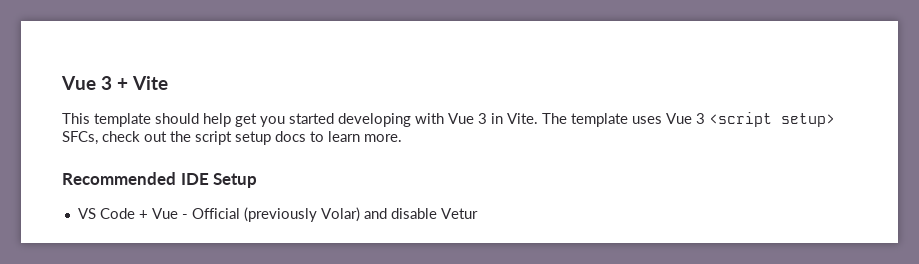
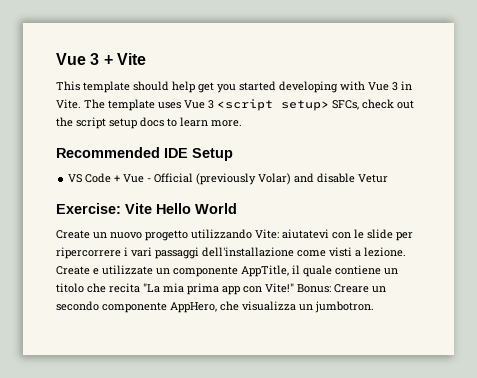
+ Exercise: Vite Hello World
+ Create un nuovo progetto utilizzando Vite: aiutatevi con le slide per ripercorrere i vari passaggi dell'installazione come visti a lezione. Create e utilizzate un componente AppTitle, il quale contiene un titolo che recita "La mia prima app con Vite!" Bonus: Creare un secondo componente AppHero, che visualizza un jumbotron.

